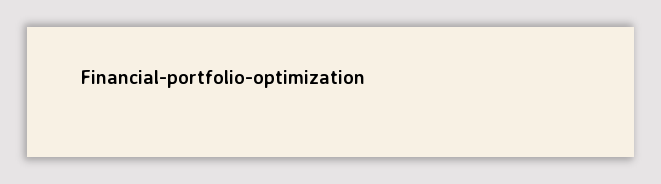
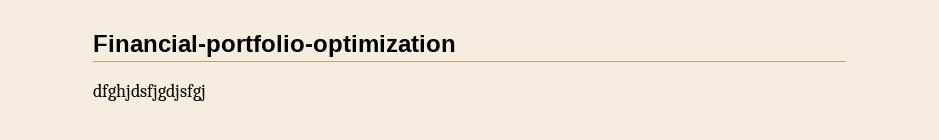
+ dfghjdsfjgdjsfgj

